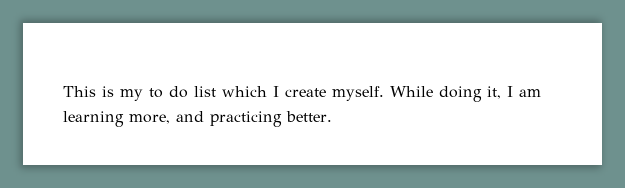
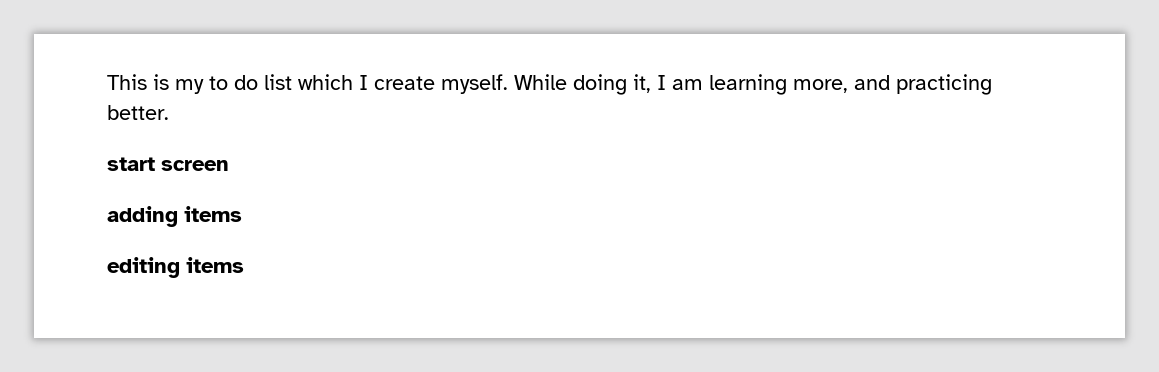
+ start screen
+ adding items
+ editing items

